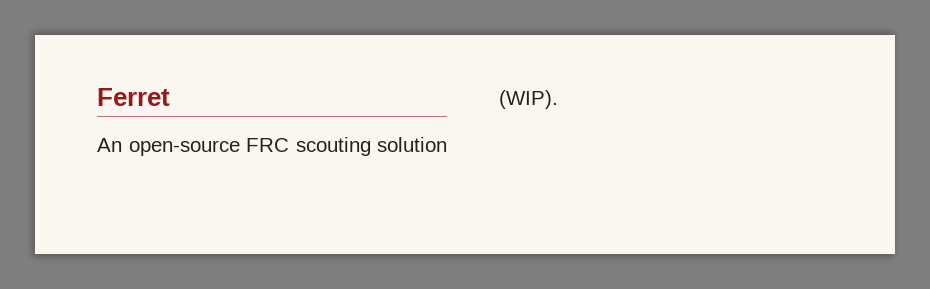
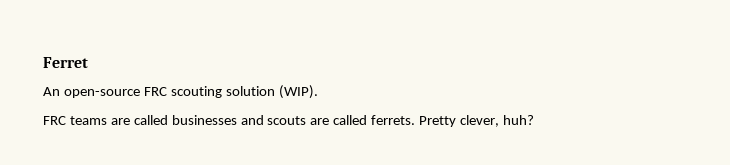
+ FRC teams are called businesses and scouts are called ferrets. Pretty clever, huh?

